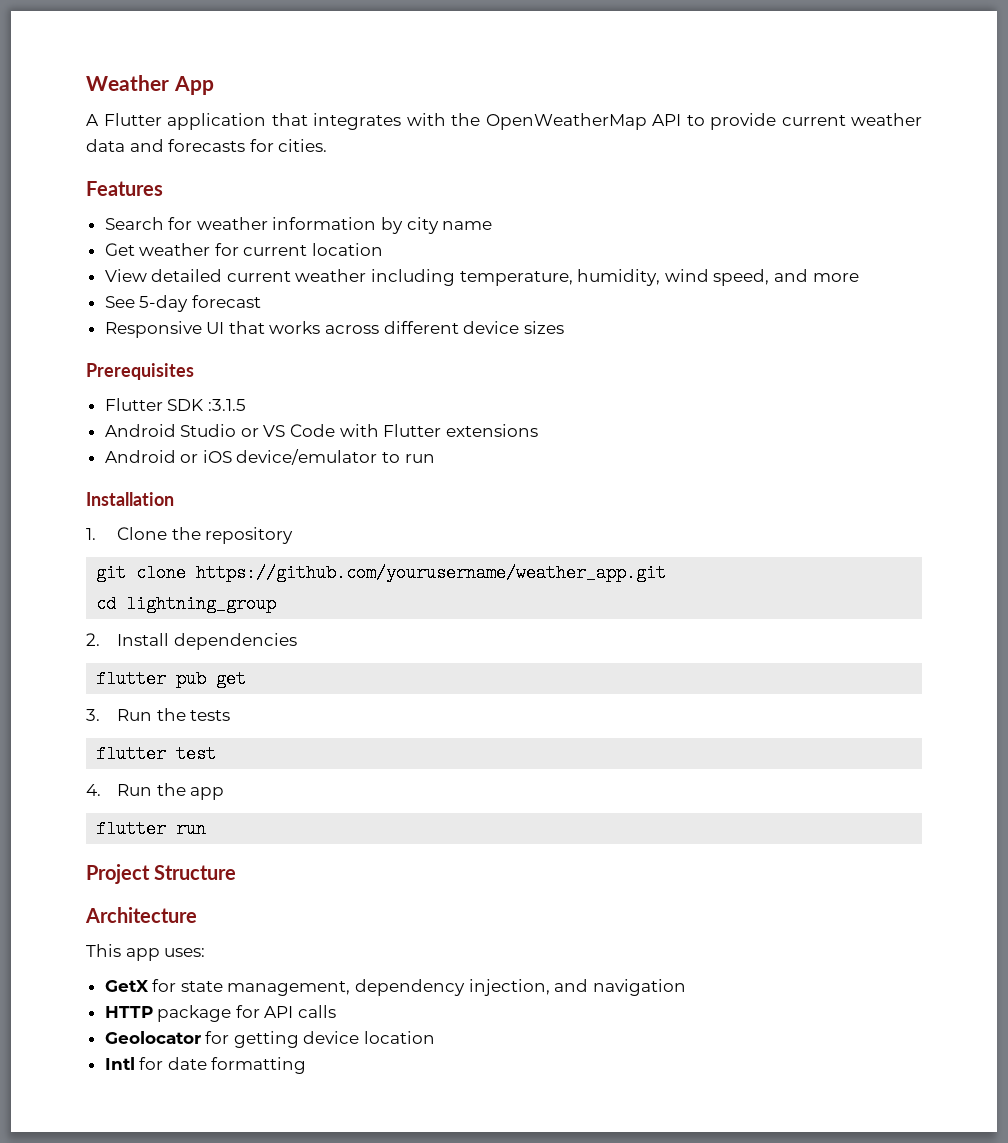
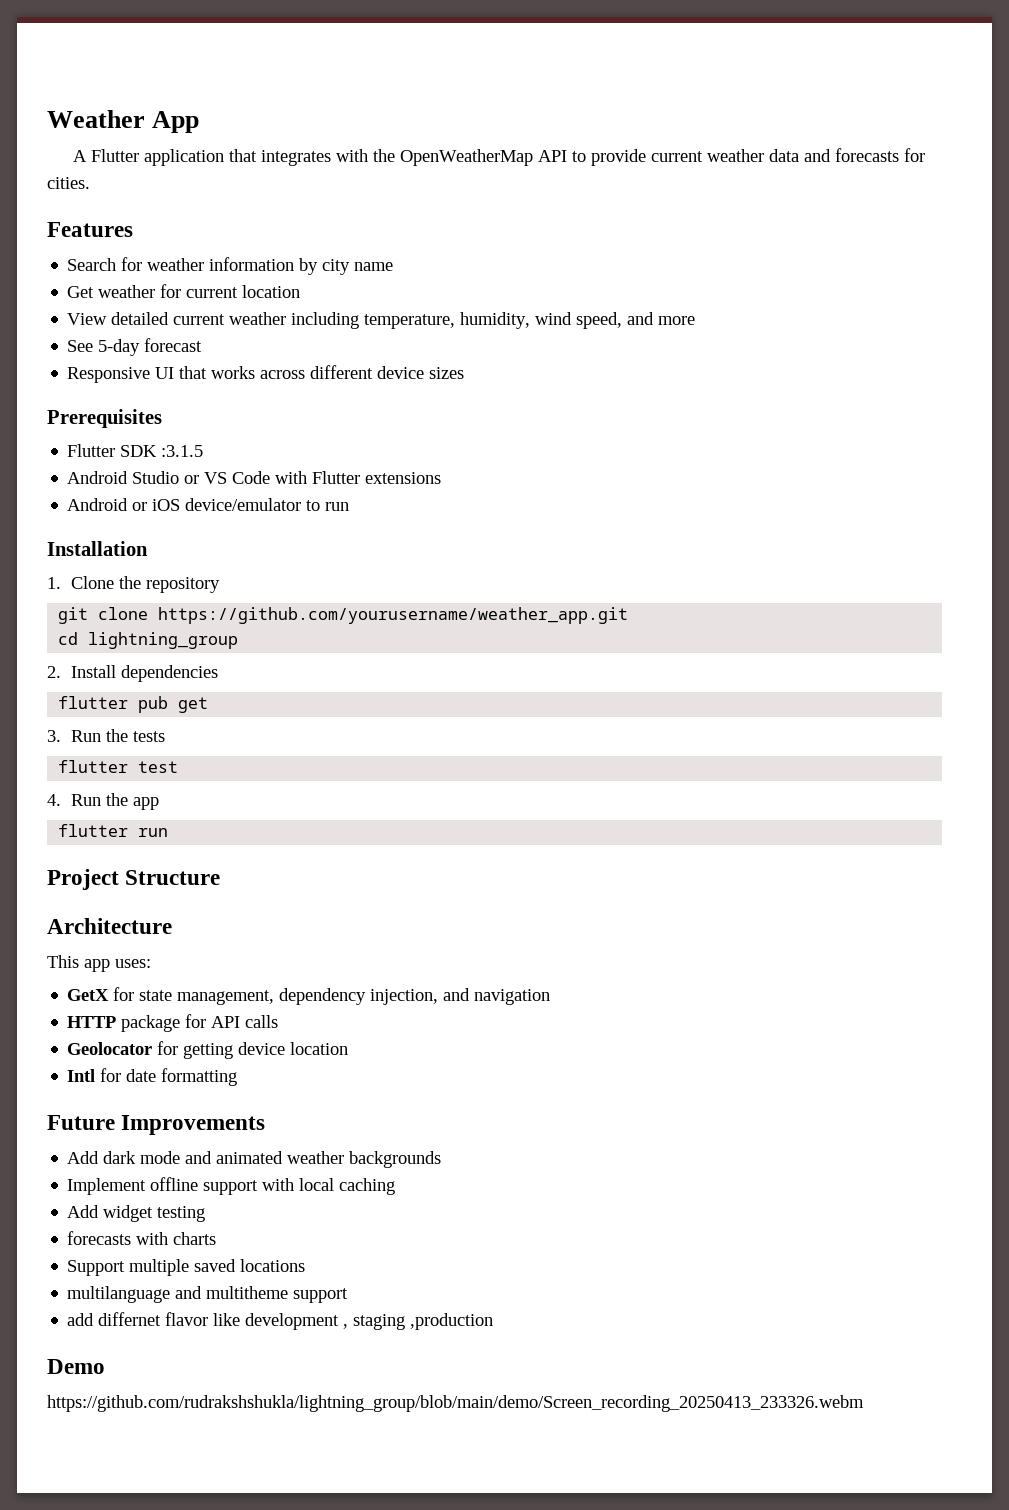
+ Future Improvements
+ Add dark mode and animated weather backgrounds
+ Implement offline support with local caching
+ Add widget testing
+ forecasts with charts
+ Support multiple saved locations
+ multilanguage and multitheme support
+ add differnet flavor like development , staging ,production
+ Demo
+ https://github.com/rudrakshshukla/lightning_group/blob/main/demo/Screen_recording_20250413_233326.webm

